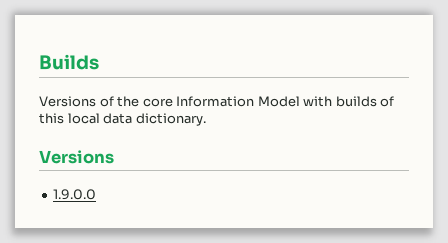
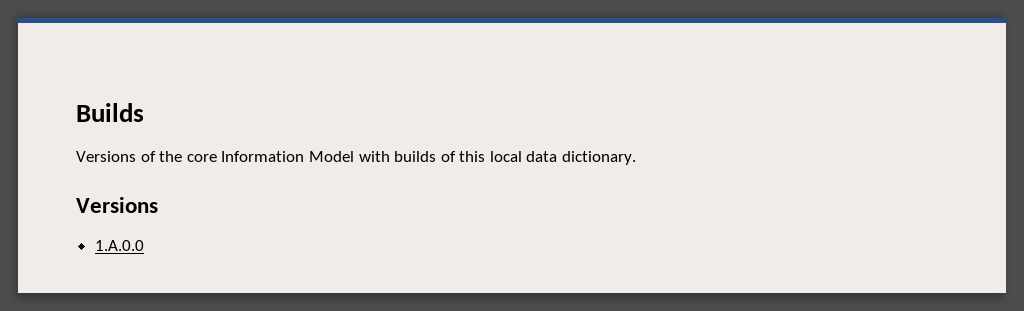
- 1.9.0.0
+ 1.A.0.0

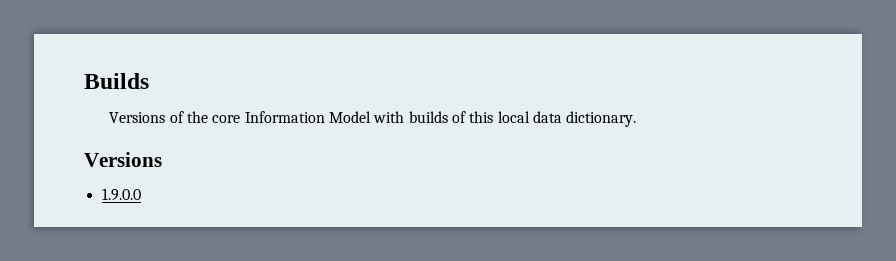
- 1.A.0.0
+ 1.9.0.0

